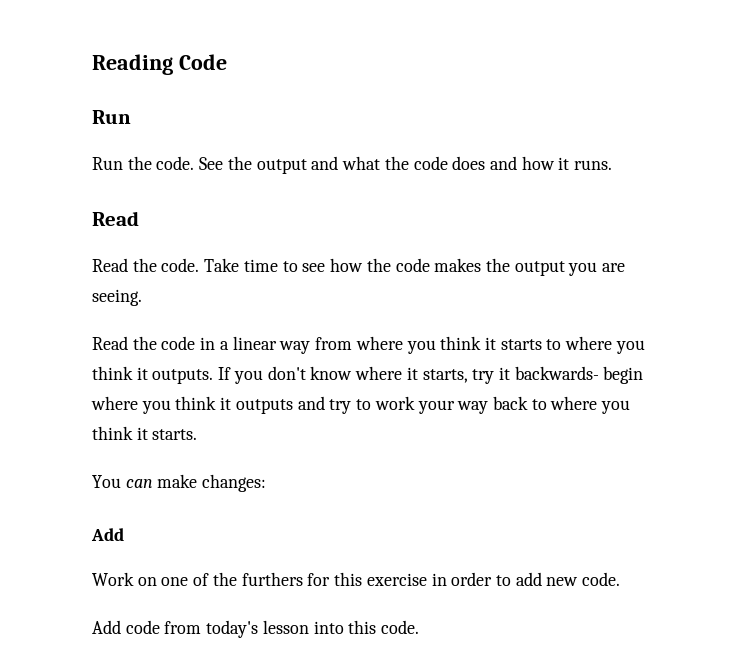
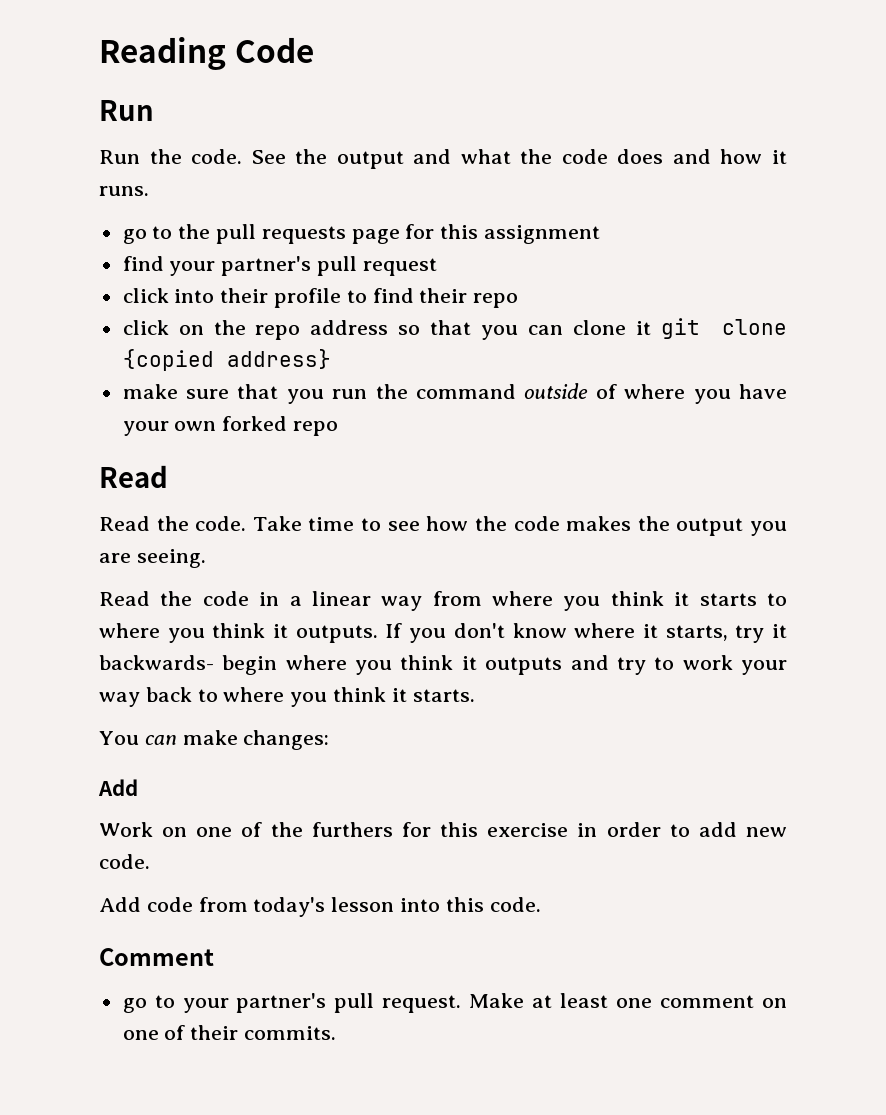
+ go to the pull requests page for this assignment
+ find your partner's pull request
+ click into their profile to find their repo
+ click on the repo address so that you can clone it git clone {copied address}
+ make sure that you run the command outside of where you have your own forked repo
+ Comment
+ go to your partner's pull request. Make at least one comment on one of their commits.

